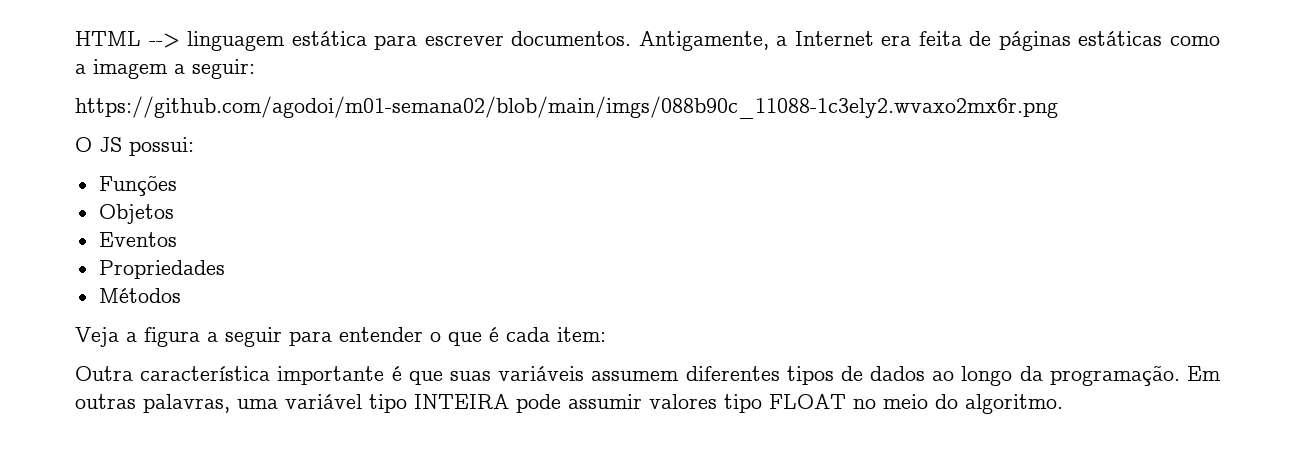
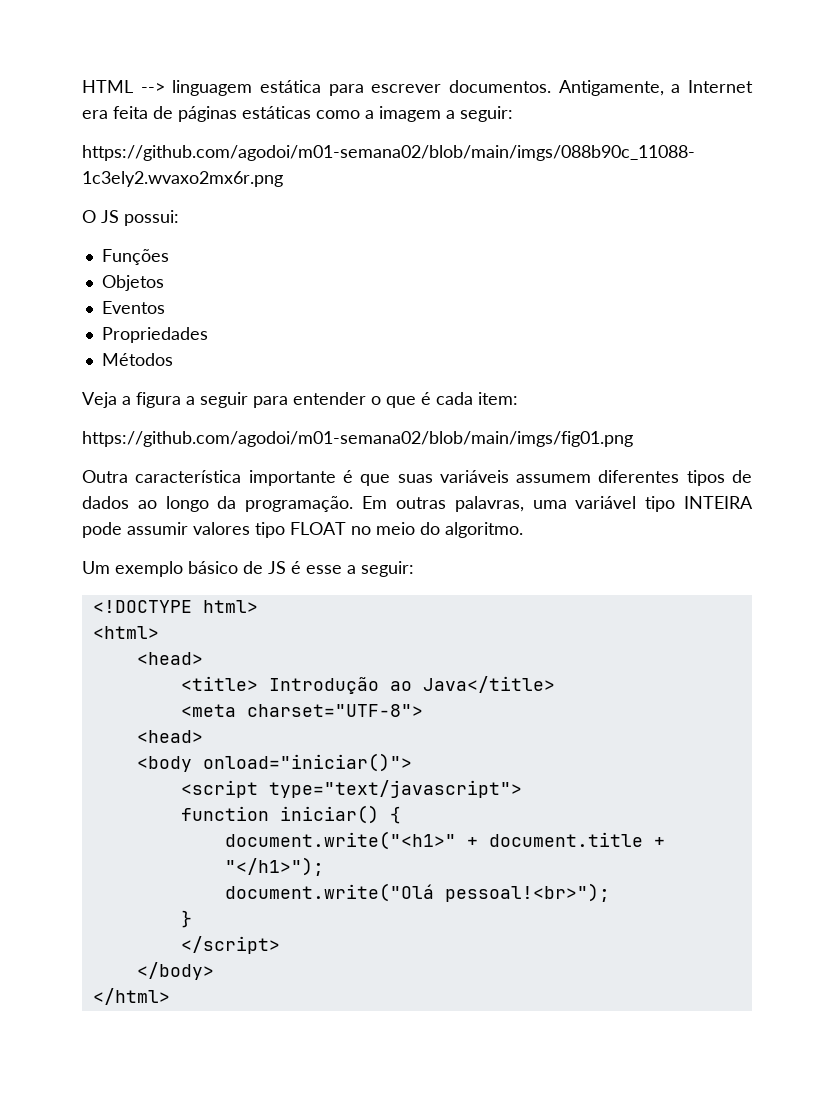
+ https://github.com/agodoi/m01-semana02/blob/main/imgs/fig01.png
+ Um exemplo básico de JS é esse a seguir:
+ <!DOCTYPE html>
+ <html>
+ <head>
+ <title> Introdução ao Java</title>
+ <meta charset="UTF-8">
+ <head>
+ <body onload="iniciar()">
+ <script type="text/javascript">
+ function iniciar() {
+ document.write("<h1>" + document.title + "</h1>");
+ document.write("Olá pessoal!<br>");
+ }
+ </script>
+ </body>
+ </html>

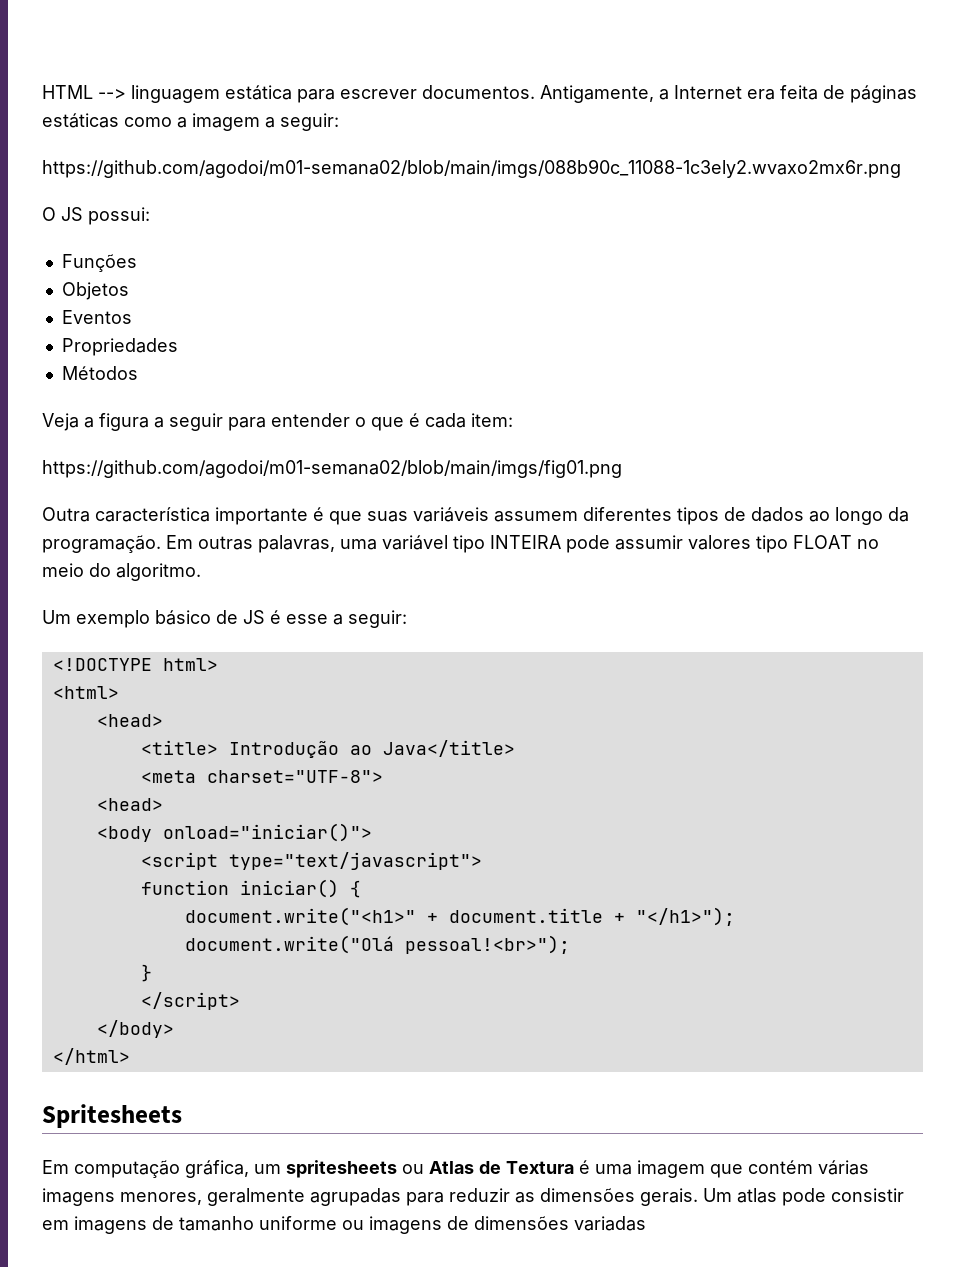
+ Spritesheets
+ Em computação gráfica, um spritesheets ou Atlas de Textura é uma imagem que contém várias imagens menores, geralmente agrupadas para reduzir as dimensões gerais. Um atlas pode consistir em imagens de tamanho uniforme ou imagens de dimensões variadas

